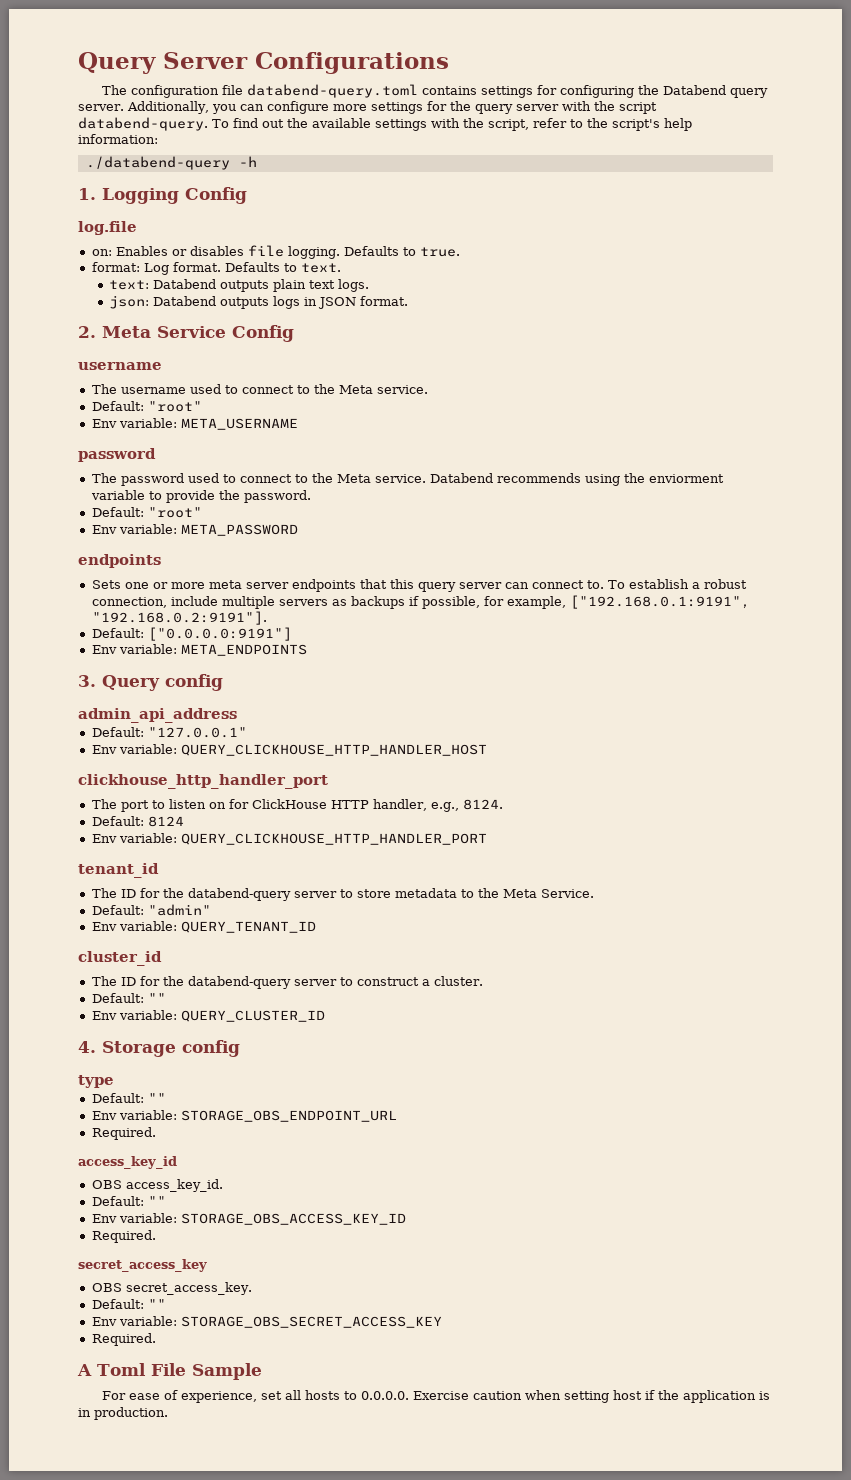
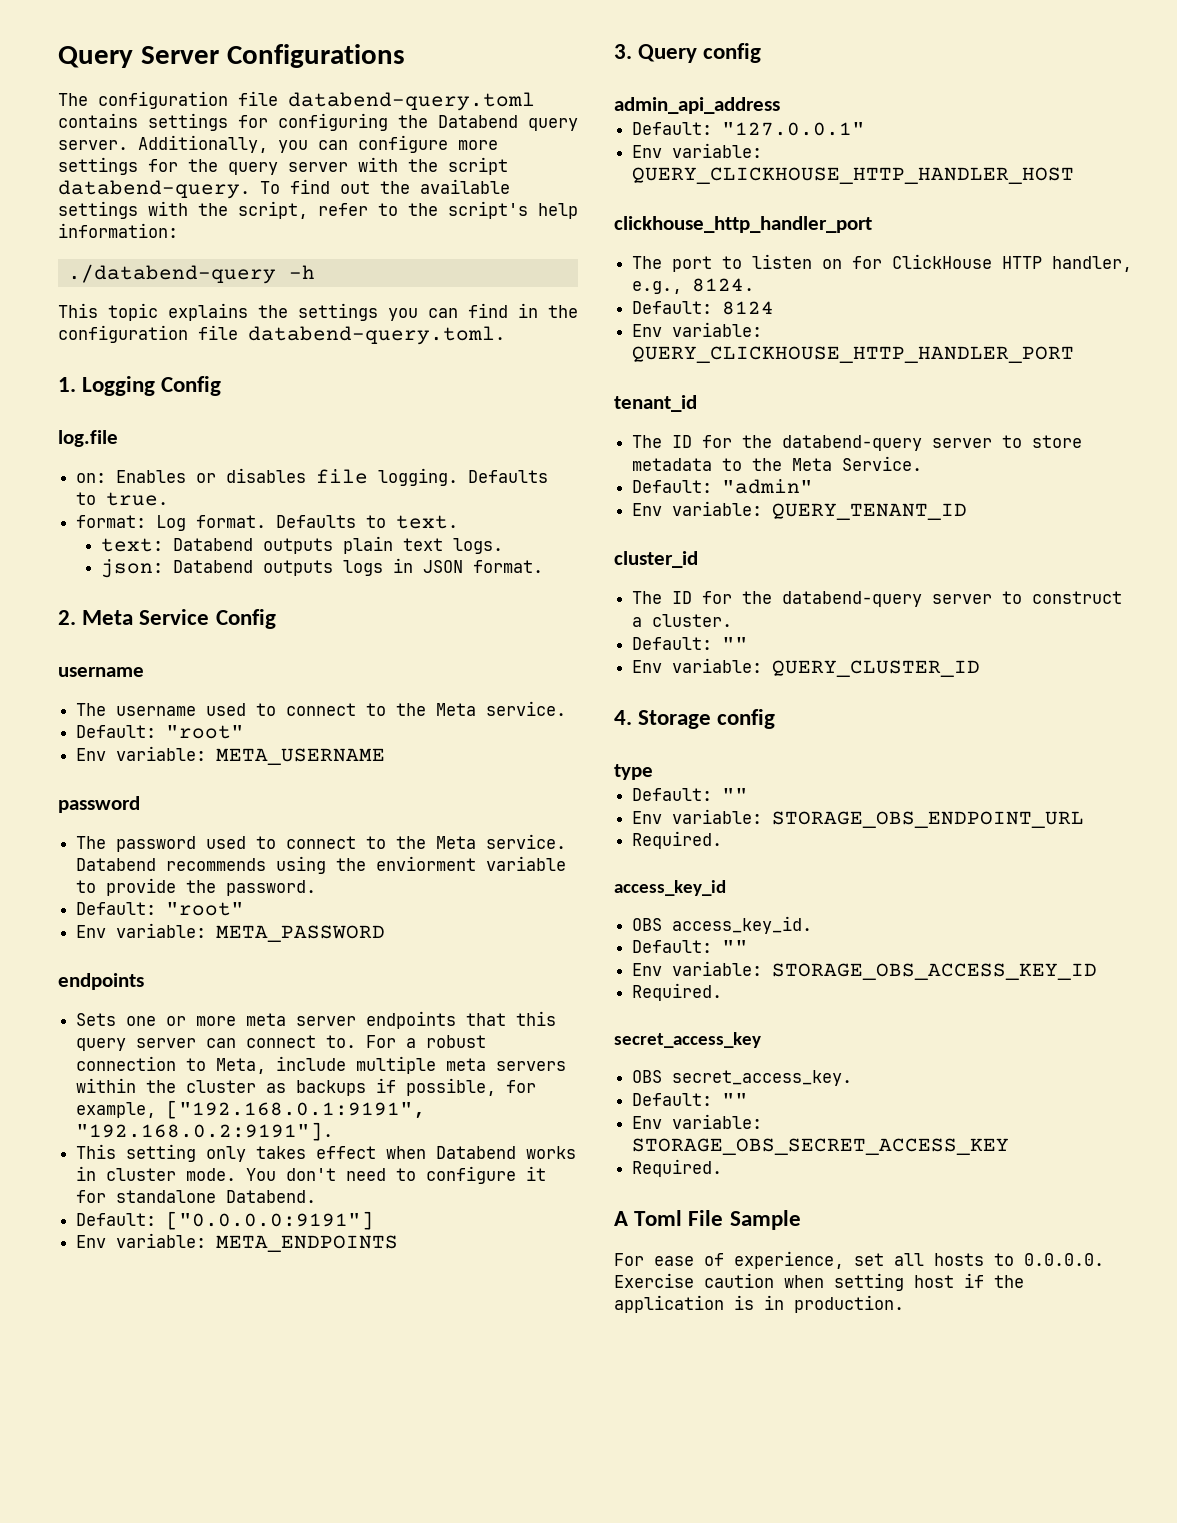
+ This topic explains the settings you can find in the configuration file databend-query.toml.
- To establish a robust connection, include multiple servers as backups if possible, for example, ["192.168.0.1:9191", "192.168.0.2:9191"].
+ For a robust connection to Meta, include multiple meta servers within the cluster as backups if possible, for example, ["192.168.0.1:9191", "192.168.0.2:9191"].
+ This setting only takes effect when Databend works in cluster mode. You don't need to configure it for standalone Databend.

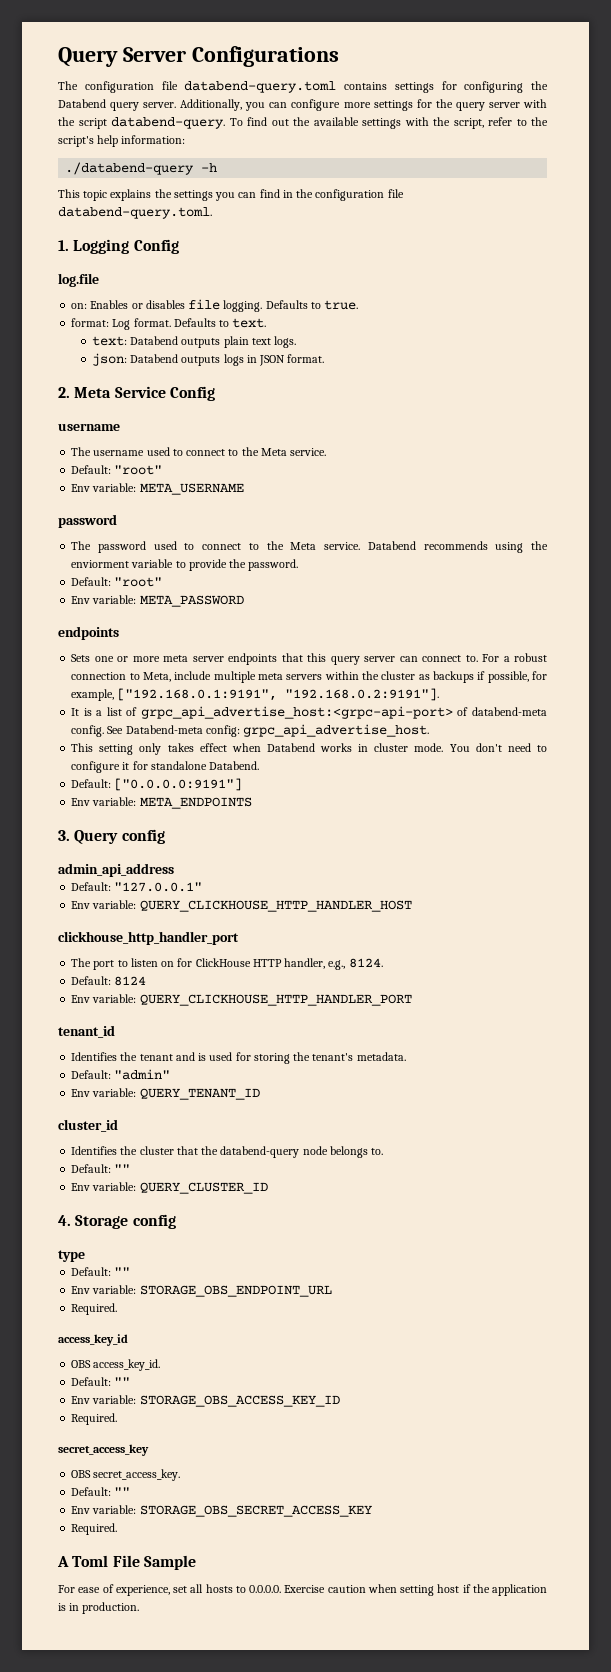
+ It is a list of grpc_api_advertise_host:<grpc-api-port> of databend-meta config. See Databend-meta config: grpc_api_advertise_host.
- The ID for the databend-query server to store metadata to the Meta Service.
+ Identifies the tenant and is used for storing the tenant's metadata.
- The ID for the databend-query server to construct a cluster.
+ Identifies the cluster that the databend-query node belongs to.

